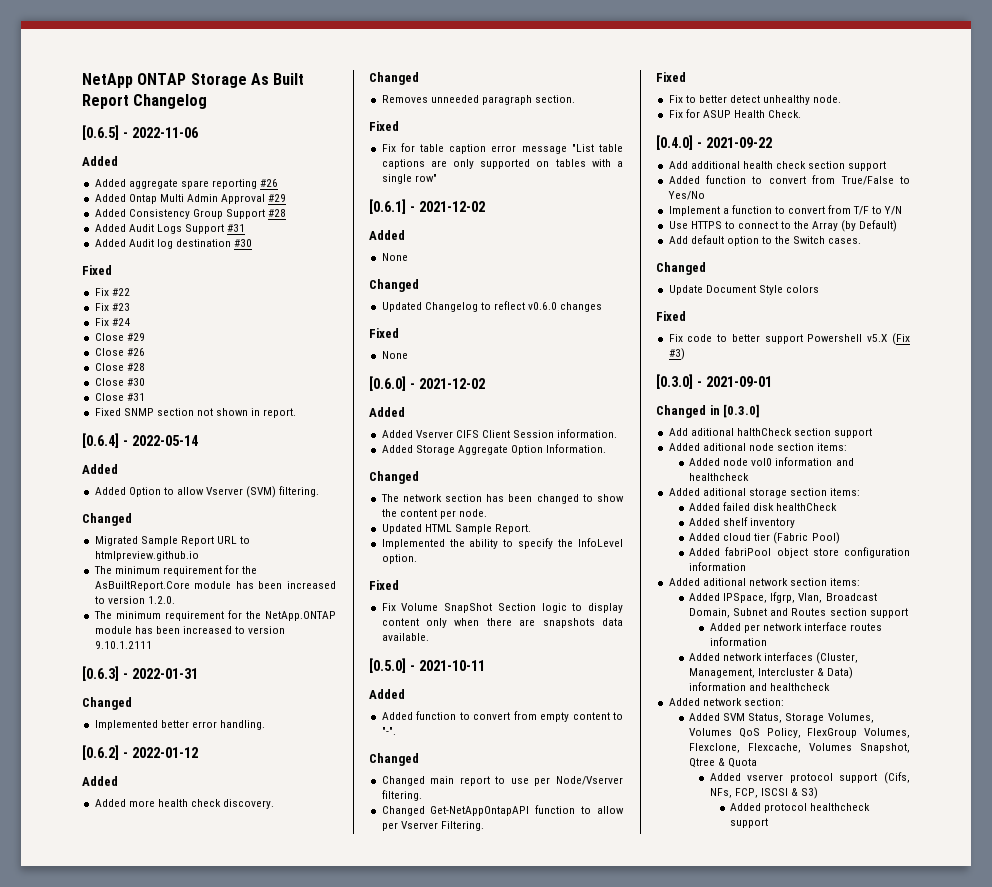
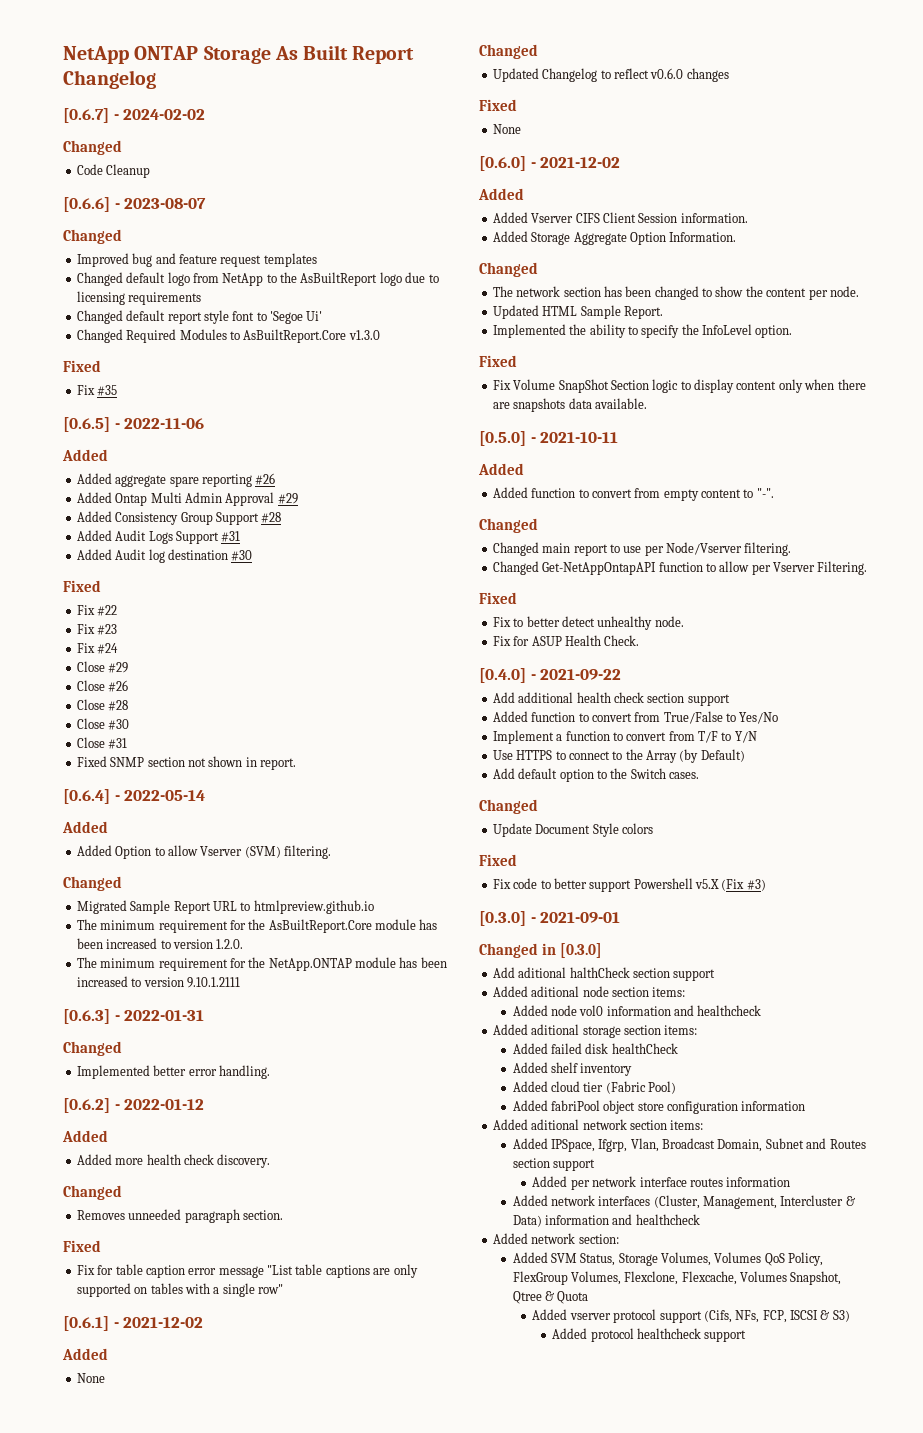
+ [0.6.7] - 2024-02-02
+ Changed
+ Code Cleanup
+ [0.6.6] - 2023-08-07
+ Changed
+ Improved bug and feature request templates
+ Changed default logo from NetApp to the AsBuiltReport logo due to licensing requirements
+ Changed default report style font to 'Segoe Ui'
+ Changed Required Modules to AsBuiltReport.Core v1.3.0
+ Fixed
+ Fix #35

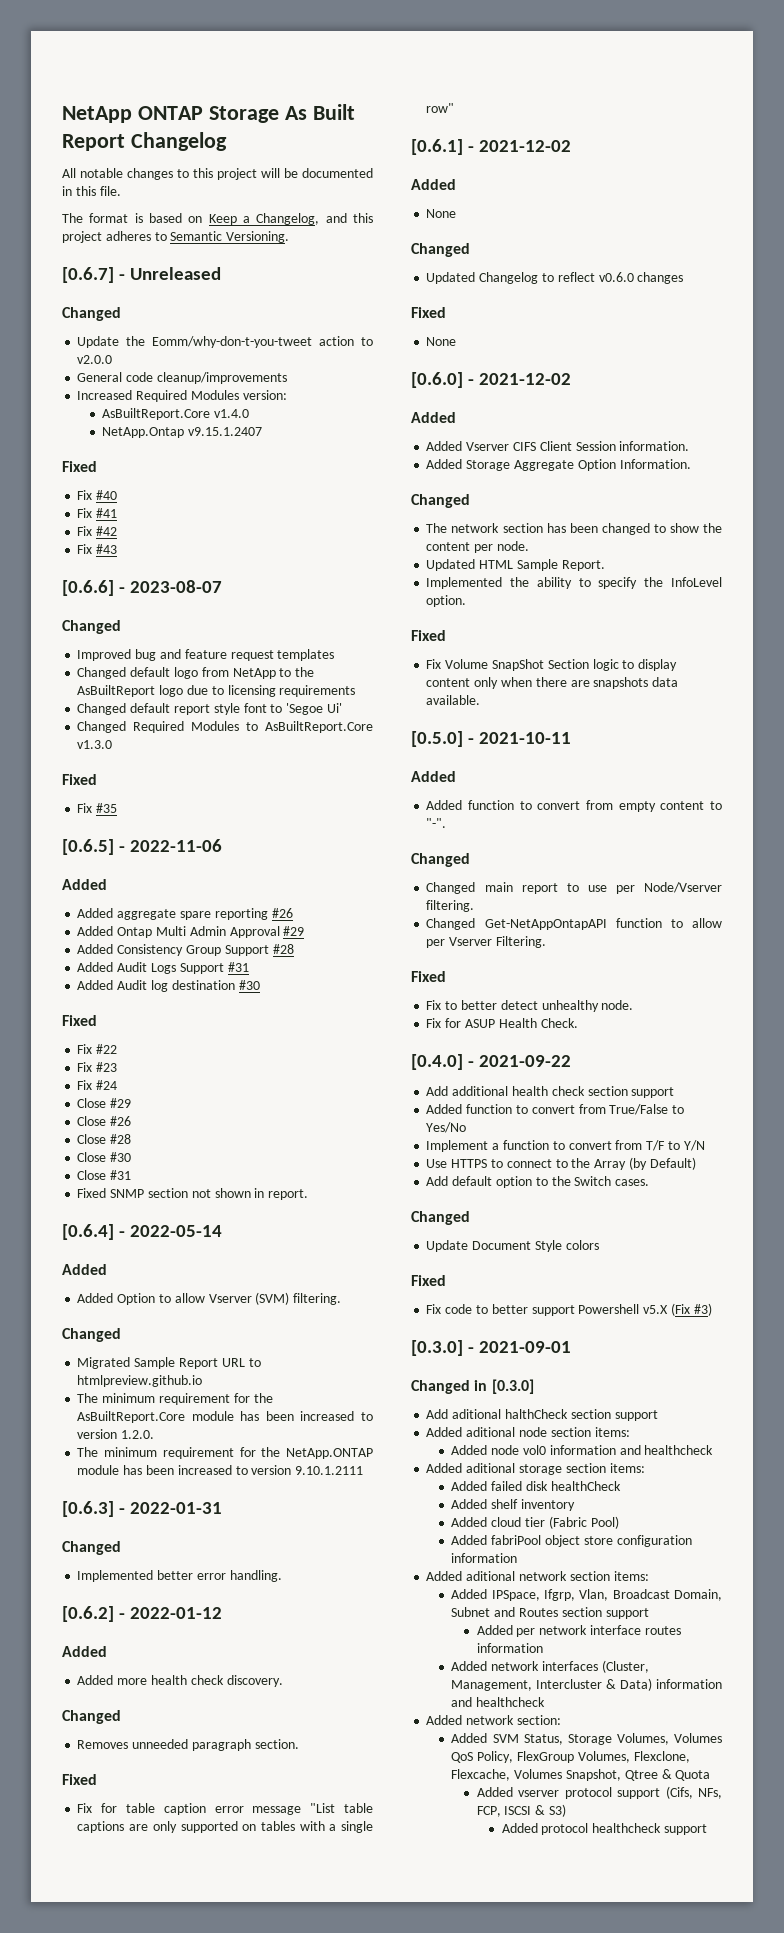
+ All notable changes to this project will be documented in this file.
+ The format is based on Keep a Changelog, and this project adheres to Semantic Versioning.
- [0.6.7] - 2024-02-02
+ [0.6.7] - Unreleased
  Changed
- Code Cleanup
+ Update the Eomm/why-don-t-you-tweet action to v2.0.0
+ General code cleanup/improvements
+ Increased Required Modules version:
+ AsBuiltReport.Core v1.4.0
+ NetApp.Ontap v9.15.1.2407
+ Fixed
+ Fix #40
+ Fix #41
+ Fix #42
+ Fix #43

